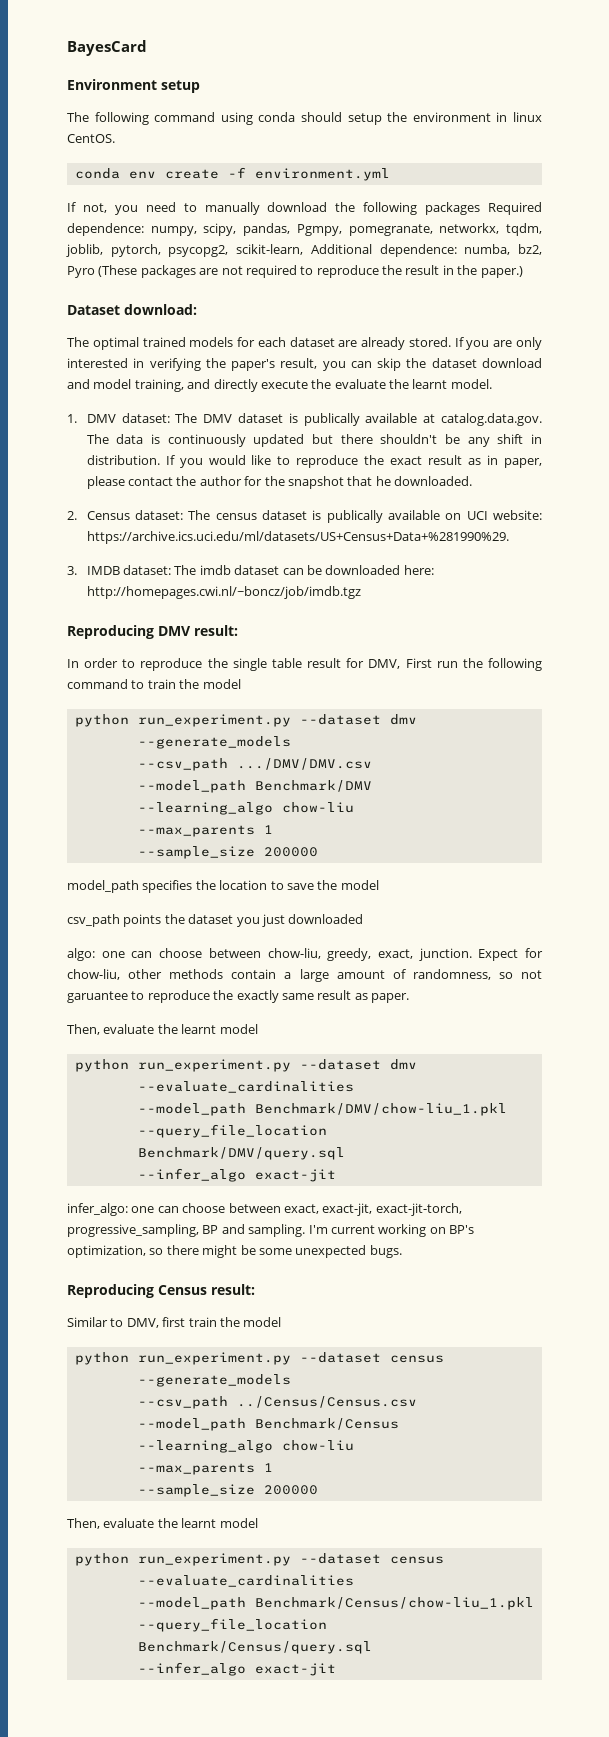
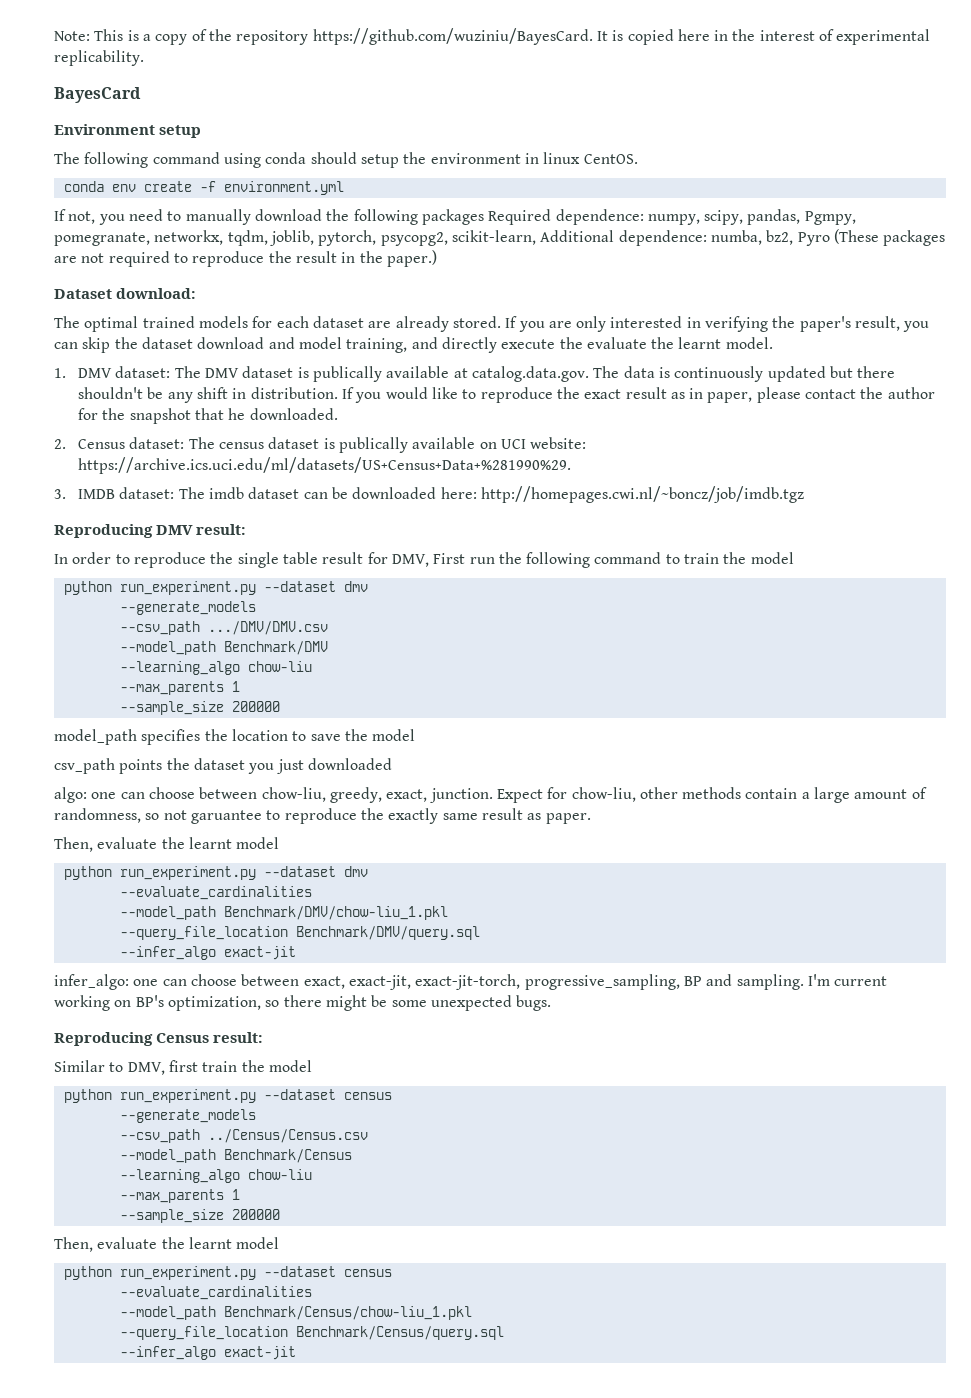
+ Note: This is a copy of the repository https://github.com/wuziniu/BayesCard. It is copied here in the interest of experimental replicability.

